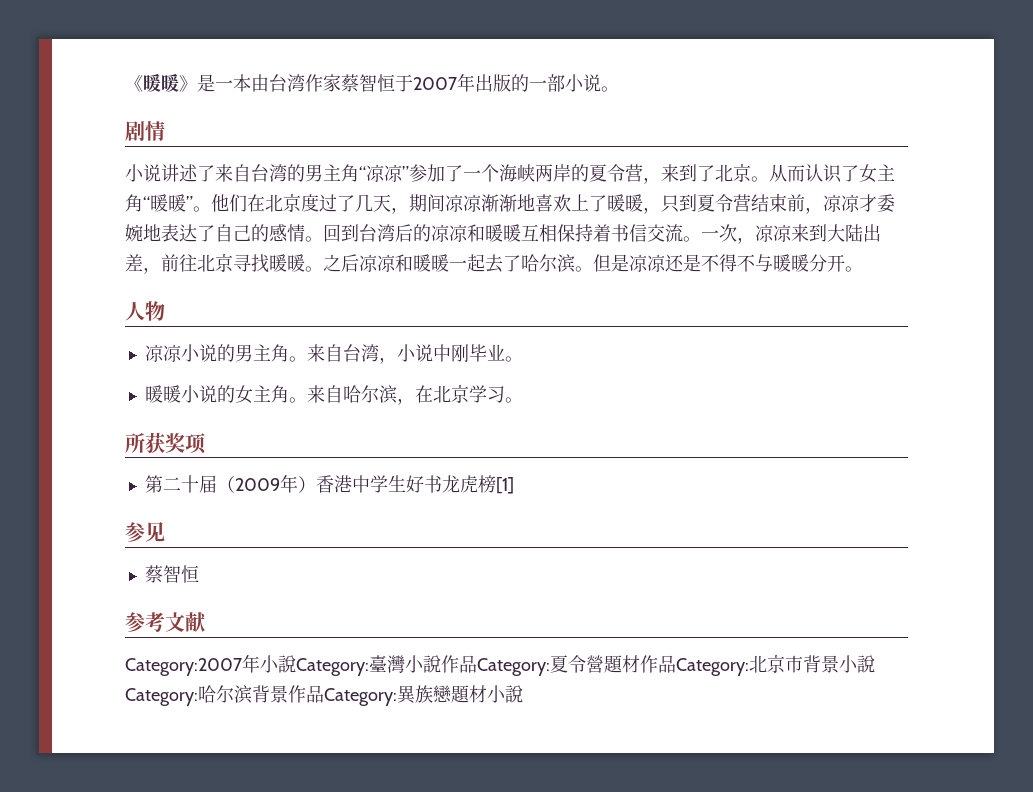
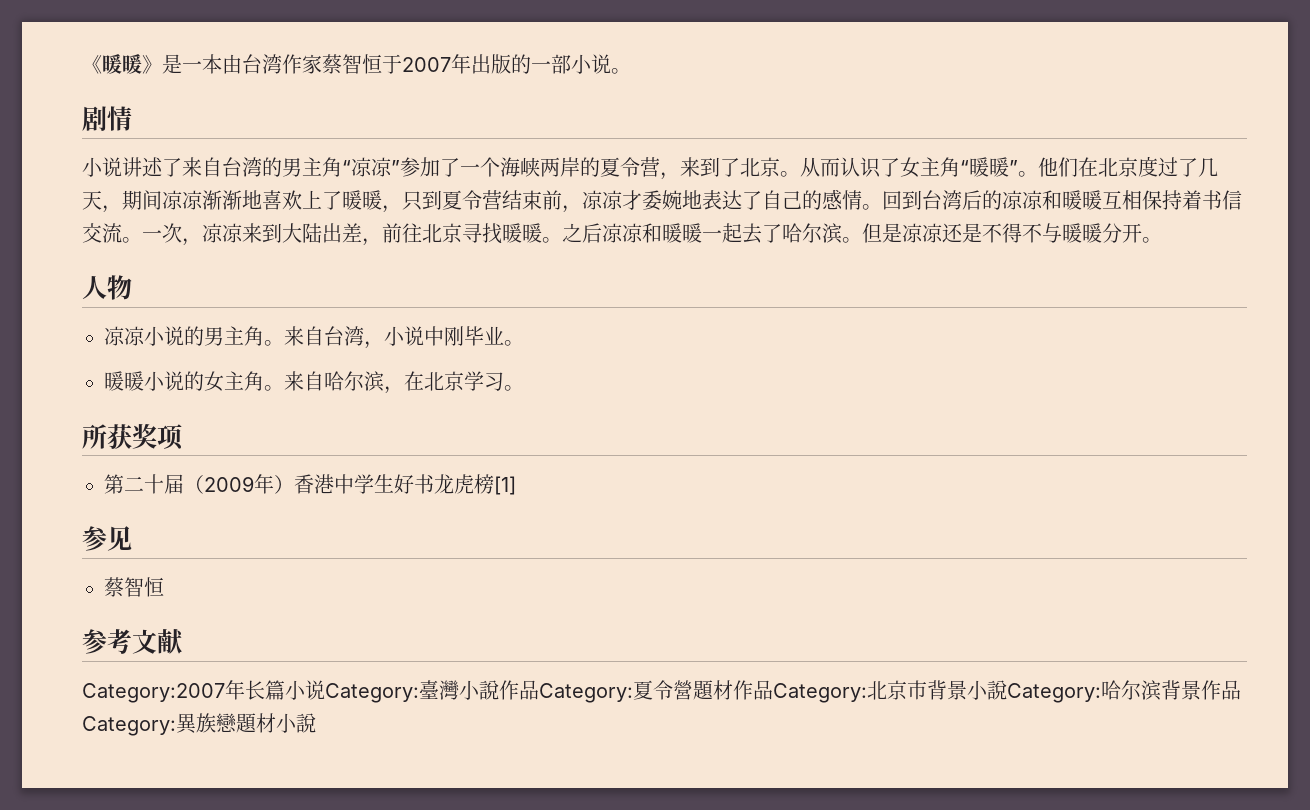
- Category:2007年小說Category:臺灣小說作品Category:夏令營題材作品Category:北京市背景小說Category:哈尔滨背景作品Category:異族戀題材小說
+ Category:2007年长篇小说Category:臺灣小說作品Category:夏令營題材作品Category:北京市背景小說Category:哈尔滨背景作品Category:異族戀題材小說

